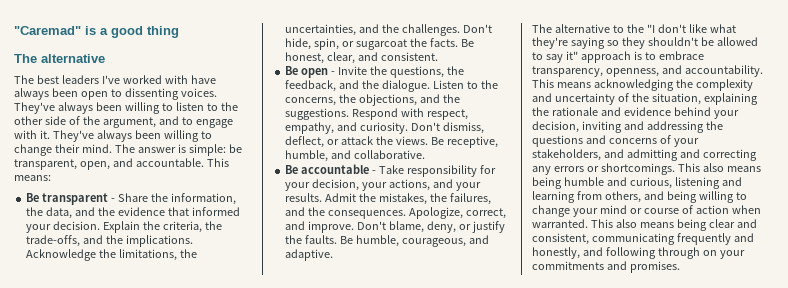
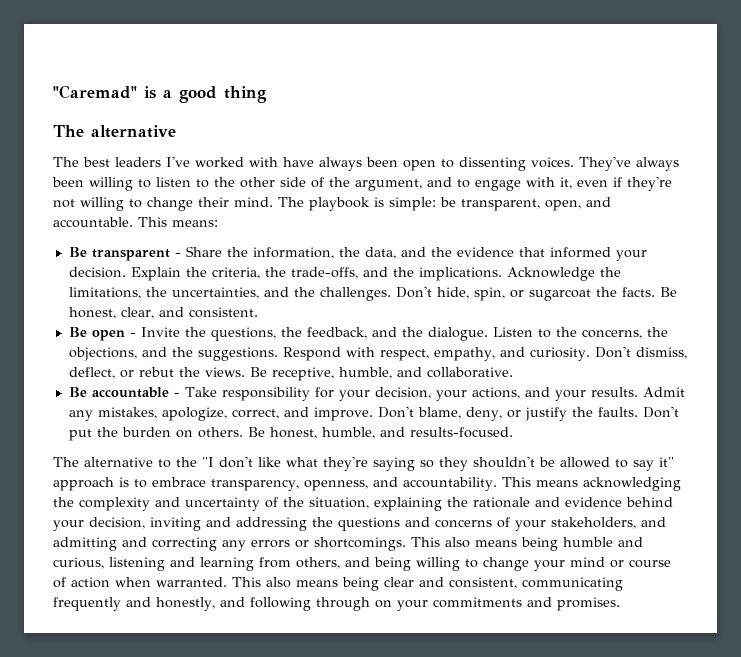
- They've always been willing to listen to the other side of the argument, and to engage with it. They've always been willing to change their mind.
+ They've always been willing to listen to the other side of the argument, and to engage with it, even if they're not willing to change their mind.
- The answer is simple: be transparent, open, and accountable.
+ The playbook is simple: be transparent, open, and accountable.
- Don't dismiss, deflect, or attack the views.
+ Don't dismiss, deflect, or rebut the views.
- Admit the mistakes, the failures, and the consequences. Apologize, correct, and improve.
+ Admit any mistakes, apologize, correct, and improve.
- Be humble, courageous, and adaptive.
+ Don't put the burden on others. Be honest, humble, and results-focused.

